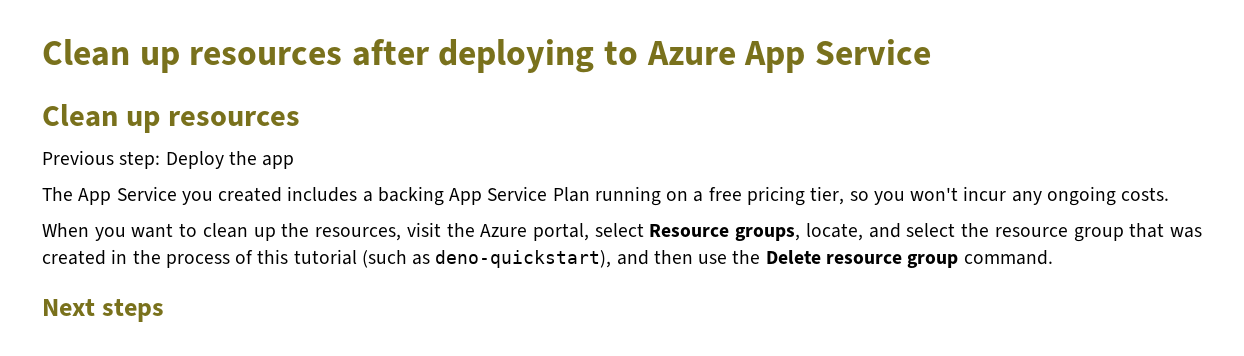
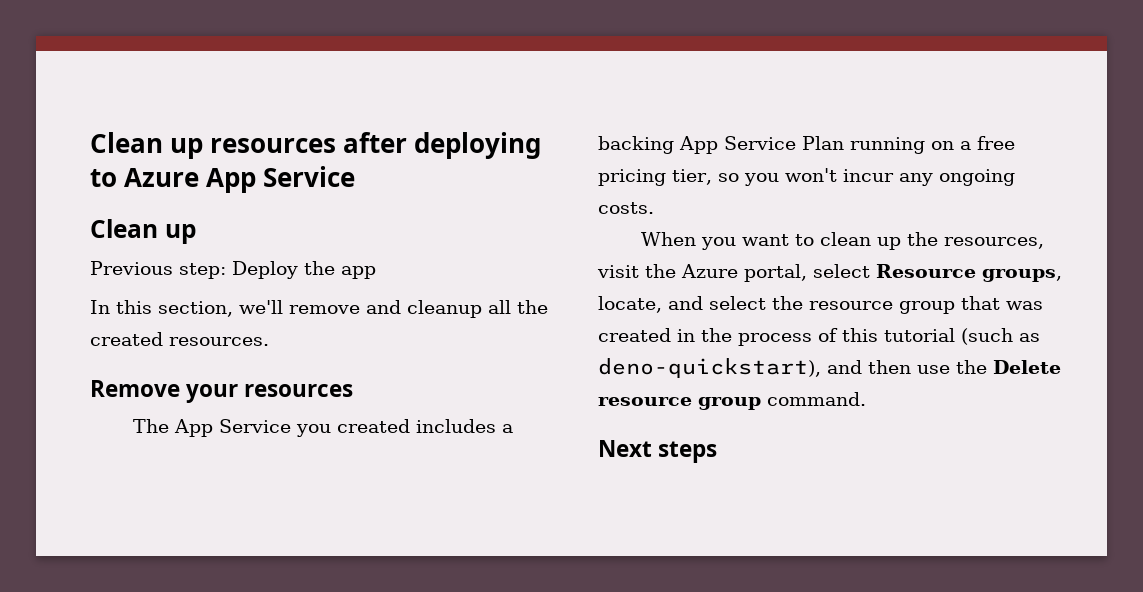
  Clean up resources after deploying to Azure App Service
- Clean up resources
+ Clean up
+ In this section, we'll remove and cleanup all the created resources.
+ Remove your resources

